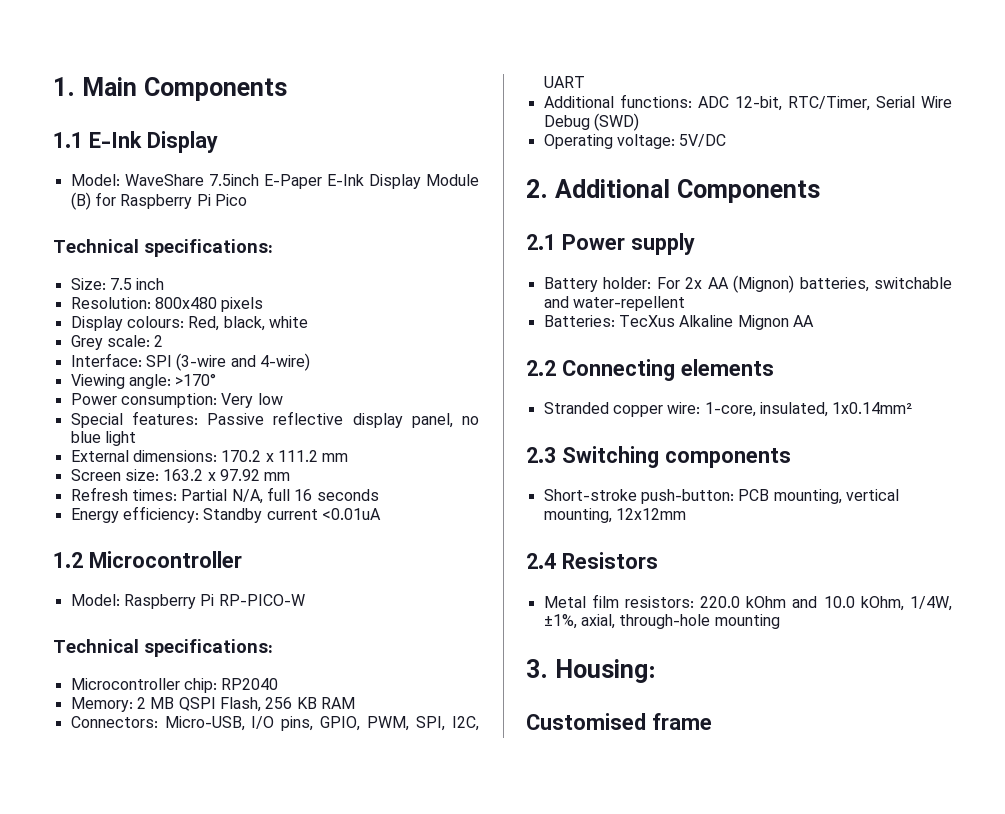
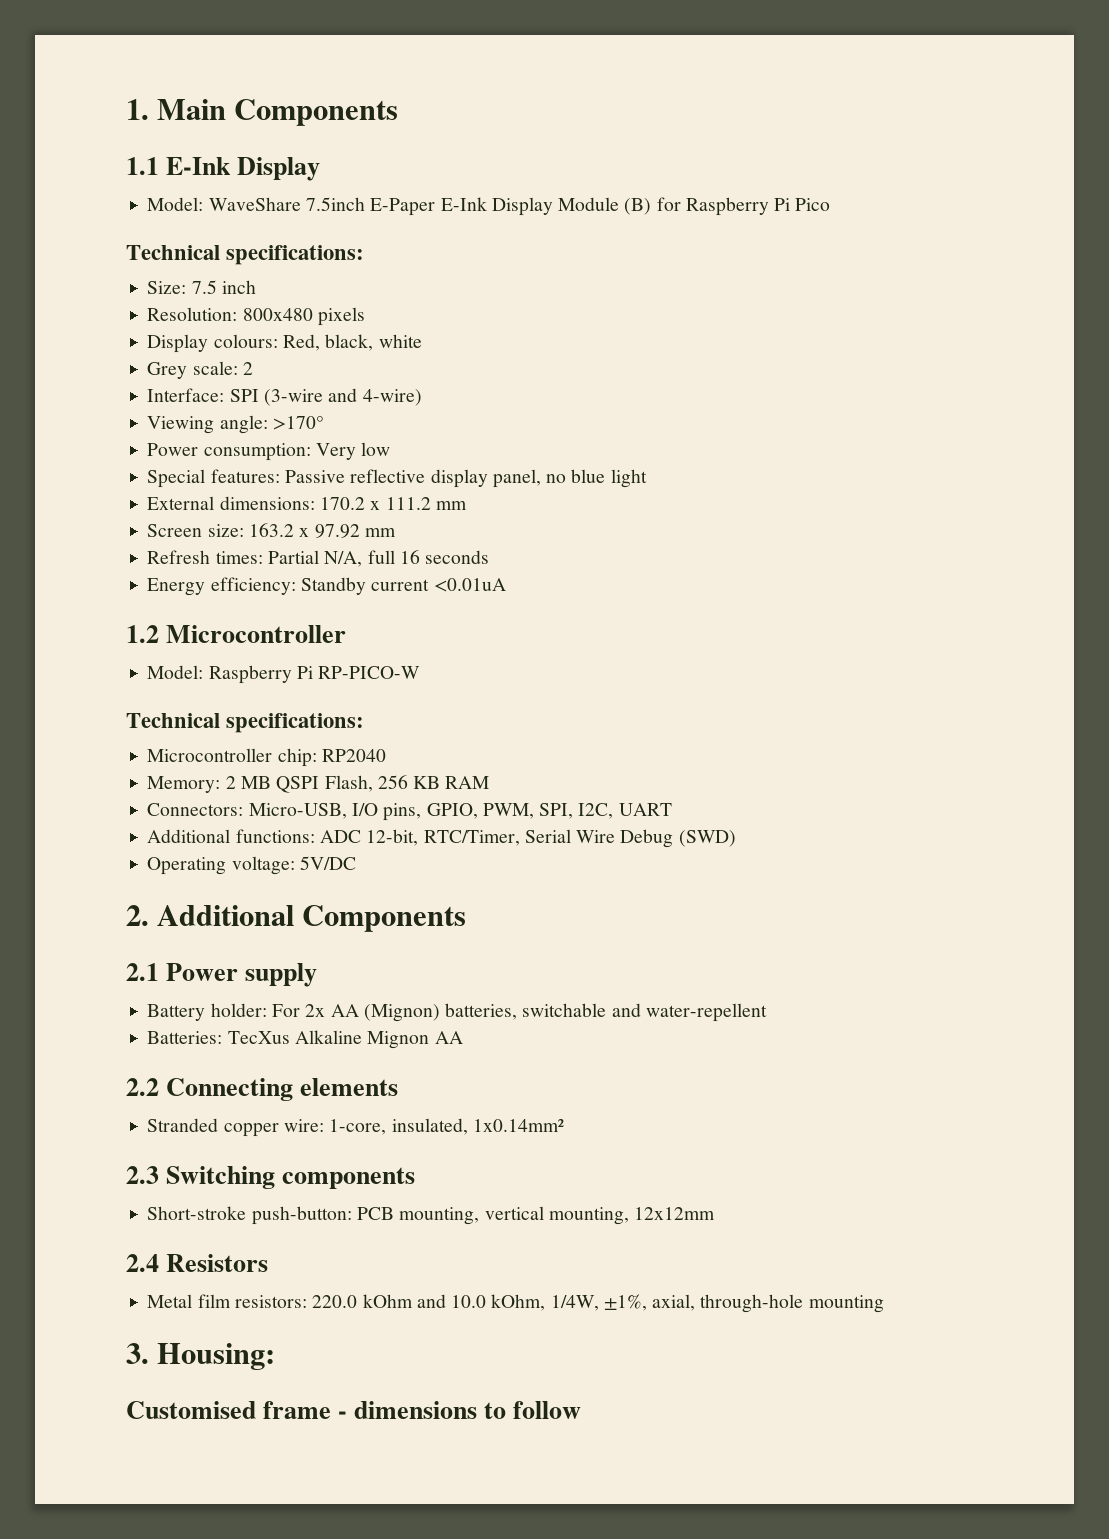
- Customised frame
+ Customised frame - dimensions to follow

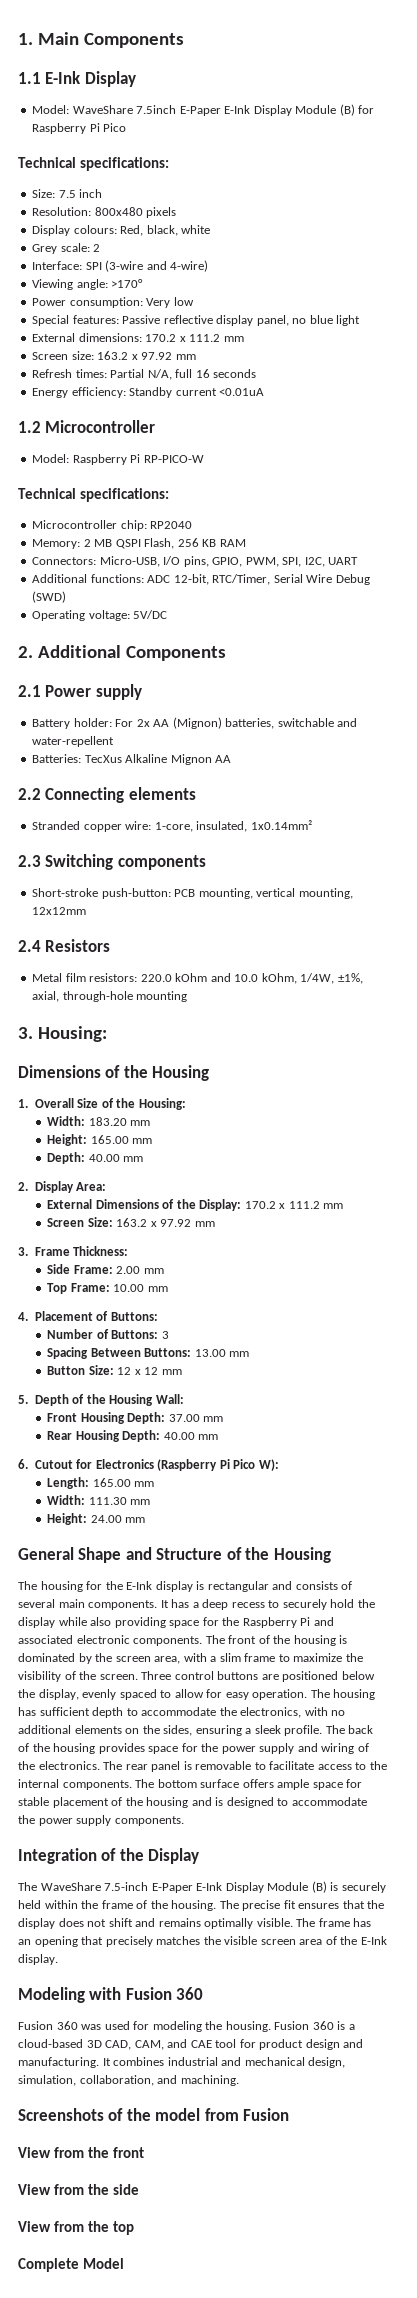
- Customised frame - dimensions to follow
+ Dimensions of the Housing
+ 1. Overall Size of the Housing:
+ Width: 183.20 mm
+ Height: 165.00 mm
+ Depth: 40.00 mm
+ 2. Display Area:
+ External Dimensions of the Display: 170.2 x 111.2 mm
+ Screen Size: 163.2 x 97.92 mm
+ 3. Frame Thickness:
+ Side Frame: 2.00 mm
+ Top Frame: 10.00 mm
+ 4. Placement of Buttons:
+ Number of Buttons: 3
+ Spacing Between Buttons: 13.00 mm
+ Button Size: 12 x 12 mm
+ 5. Depth of the Housing Wall:
+ Front Housing Depth: 37.00 mm
+ Rear Housing Depth: 40.00 mm
+ 6. Cutout for Electronics (Raspberry Pi Pico W):
+ Length: 165.00 mm
+ Width: 111.30 mm
+ Height: 24.00 mm
+ General Shape and Structure of the Housing
+ The housing for the E-Ink display is rectangular and consists of several main components. It has a deep recess to securely hold the display while also providing space for the Raspberry Pi and associated electronic components. The front of the housing is dominated by the screen area, with a slim frame to maximize the visibility of the screen. Three control buttons are positioned below the display, evenly spaced to allow for easy operation. The housing has sufficient depth to accommodate the electronics, with no additional elements on the sides, ensuring a sleek profile. The back of the housing provides space for the power supply and wiring of the electronics. The rear panel is removable to facilitate access to the internal components. The bottom surface offers ample space for stable placement of the housing and is designed to accommodate the power supply components.
+ Integration of the Display
+ The WaveShare 7.5-inch E-Paper E-Ink Display Module (B) is securely held within the frame of the housing. The precise fit ensures that the display does not shift and remains optimally visible. The frame has an opening that precisely matches the visible screen area of the E-Ink display.
+ Modeling with Fusion 360
+ Fusion 360 was used for modeling the housing. Fusion 360 is a cloud-based 3D CAD, CAM, and CAE tool for product design and manufacturing. It combines industrial and mechanical design, simulation, collaboration, and machining.
+ Screenshots of the model from Fusion
+ View from the front
+ View from the side
+ View from the top
+ Complete Model

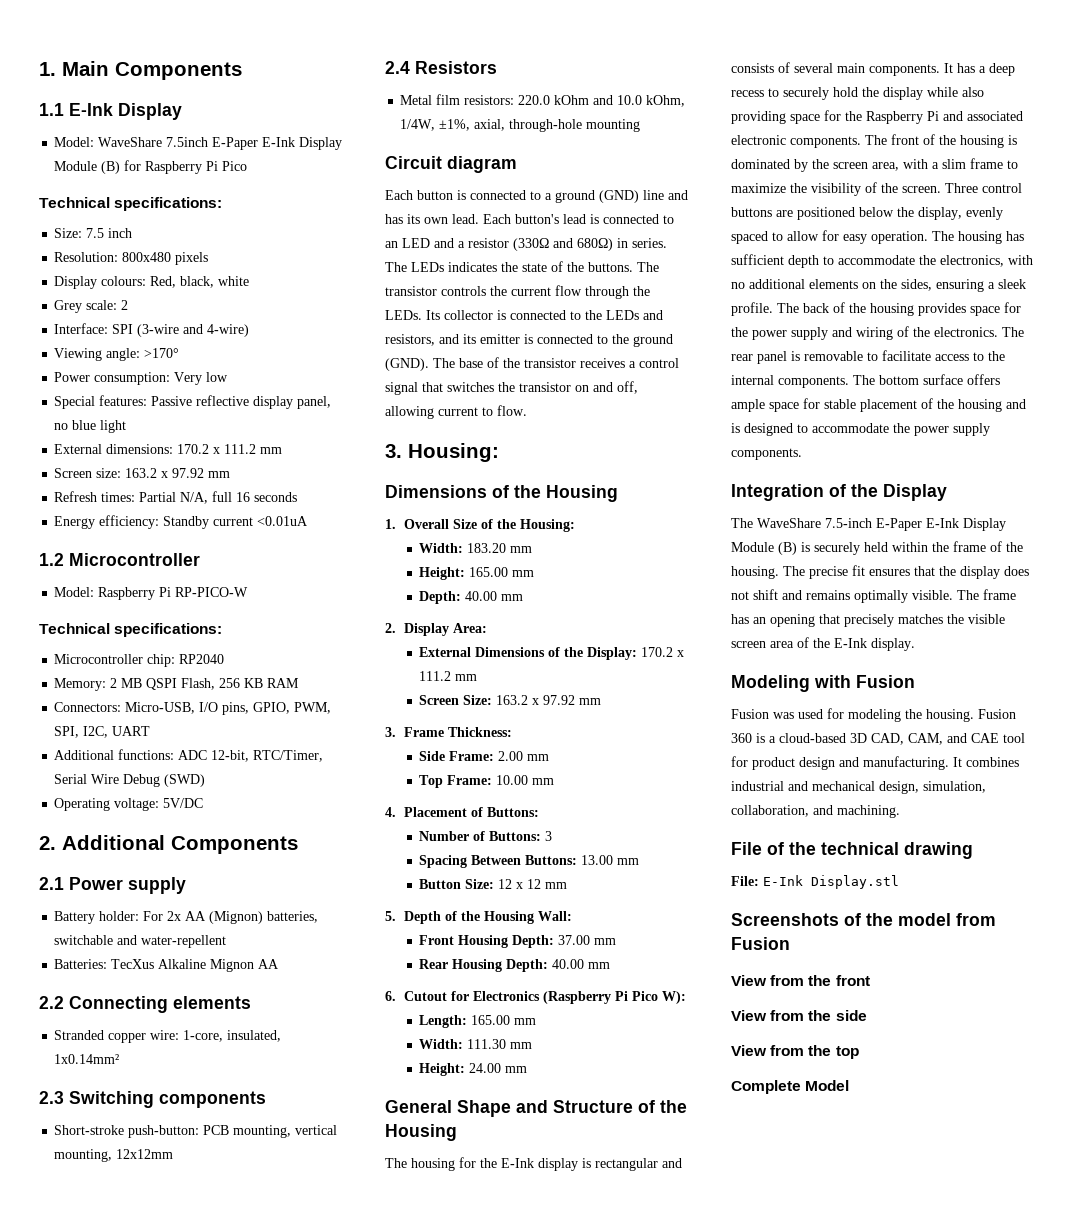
+ Circuit diagram
+ Each button is connected to a ground (GND) line and has its own lead. Each button's lead is connected to an LED and a resistor (330Ω and 680Ω) in series. The LEDs indicates the state of the buttons. The transistor controls the current flow through the LEDs. Its collector is connected to the LEDs and resistors, and its emitter is connected to the ground (GND). The base of the transistor receives a control signal that switches the transistor on and off, allowing current to flow.
- Modeling with Fusion 360
- Fusion 360 was used for modeling the housing.
+ Modeling with Fusion
+ Fusion was used for modeling the housing.
+ File of the technical drawing
+ File: E-Ink Display.stl

